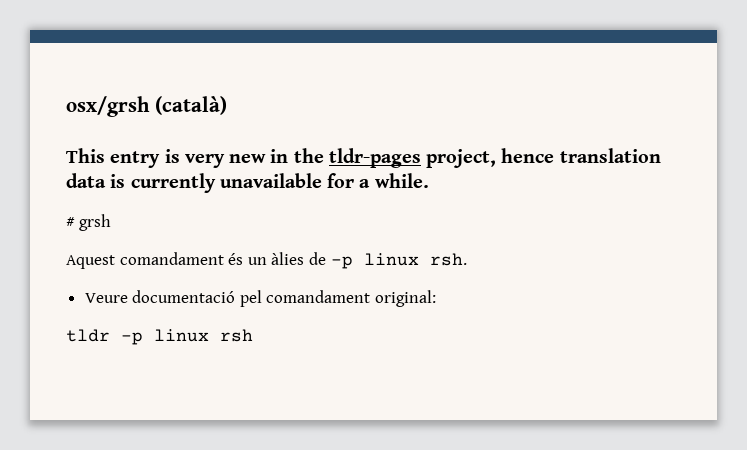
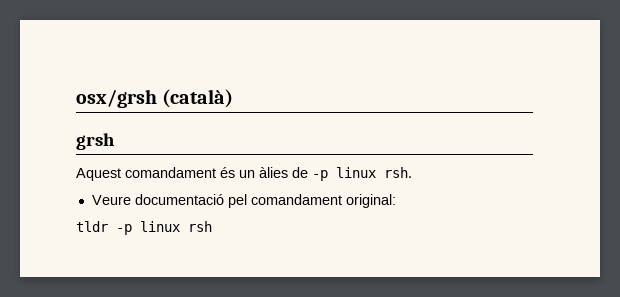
- This entry is very new in the tldr-pages project, hence translation data is currently unavailable for a while.
- # grsh
+ grsh

